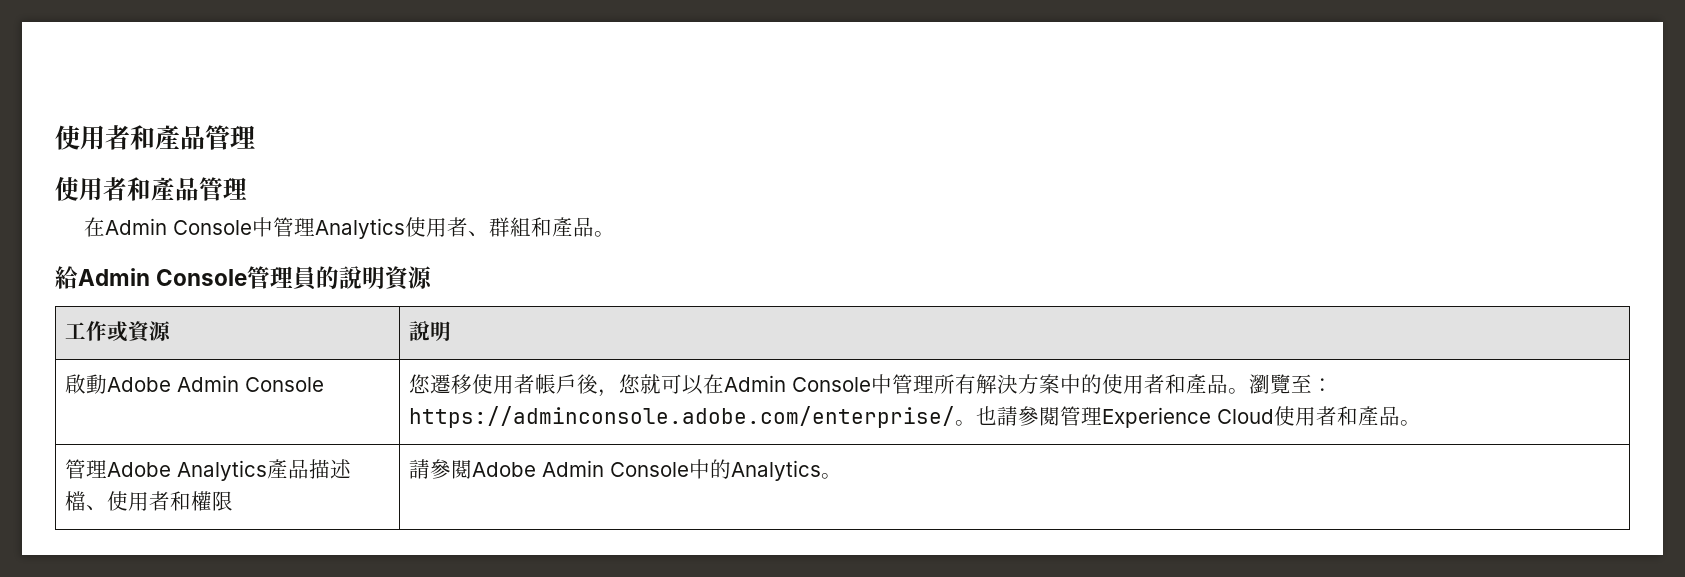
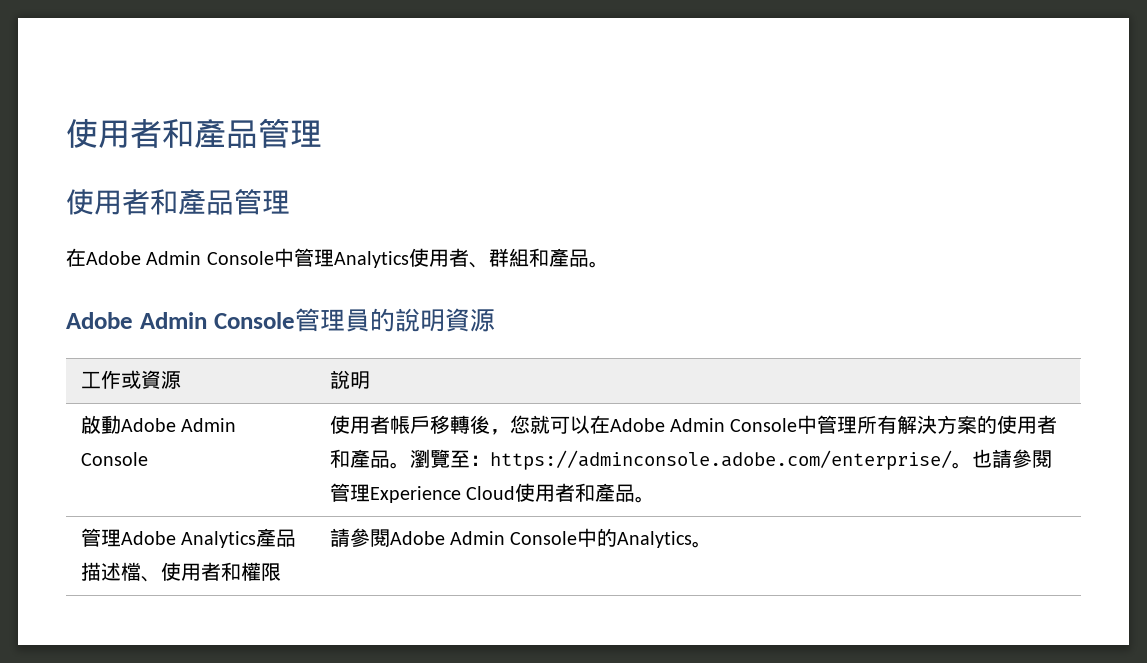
- 在Admin Console中管理Analytics使用者、群組和產品。
+ 在Adobe Admin Console中管理Analytics使用者、群組和產品。
- 給Admin Console管理員的說明資源
+ Adobe Admin Console管理員的說明資源
- 啟動Adobe Admin Console | 您遷移使用者帳戶後，您就可以在Admin Console中管理所有解決方案中的使用者和產品。瀏覽至：https://adminconsole.adobe.com/enterprise/。也請參閱管理Experience Cloud使用者和產品。
+ 啟動Adobe Admin Console | 使用者帳戶移轉後，您就可以在Adobe Admin Console中管理所有解決方案的使用者和產品。瀏覽至：https://adminconsole.adobe.com/enterprise/。也請參閱管理Experience Cloud使用者和產品。

